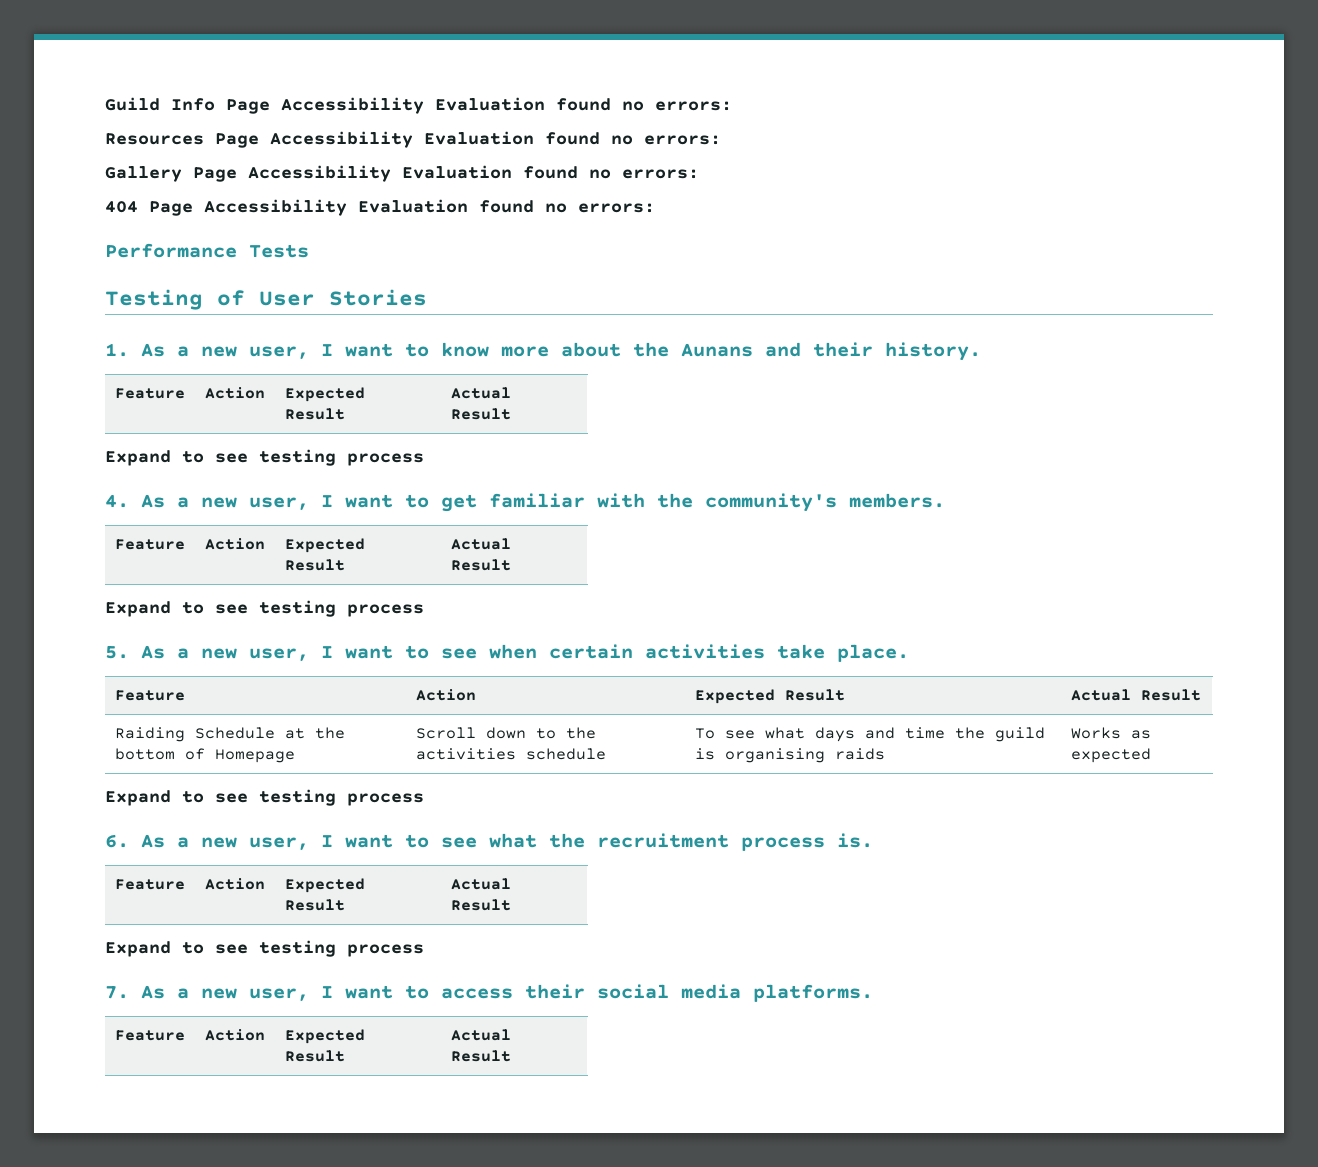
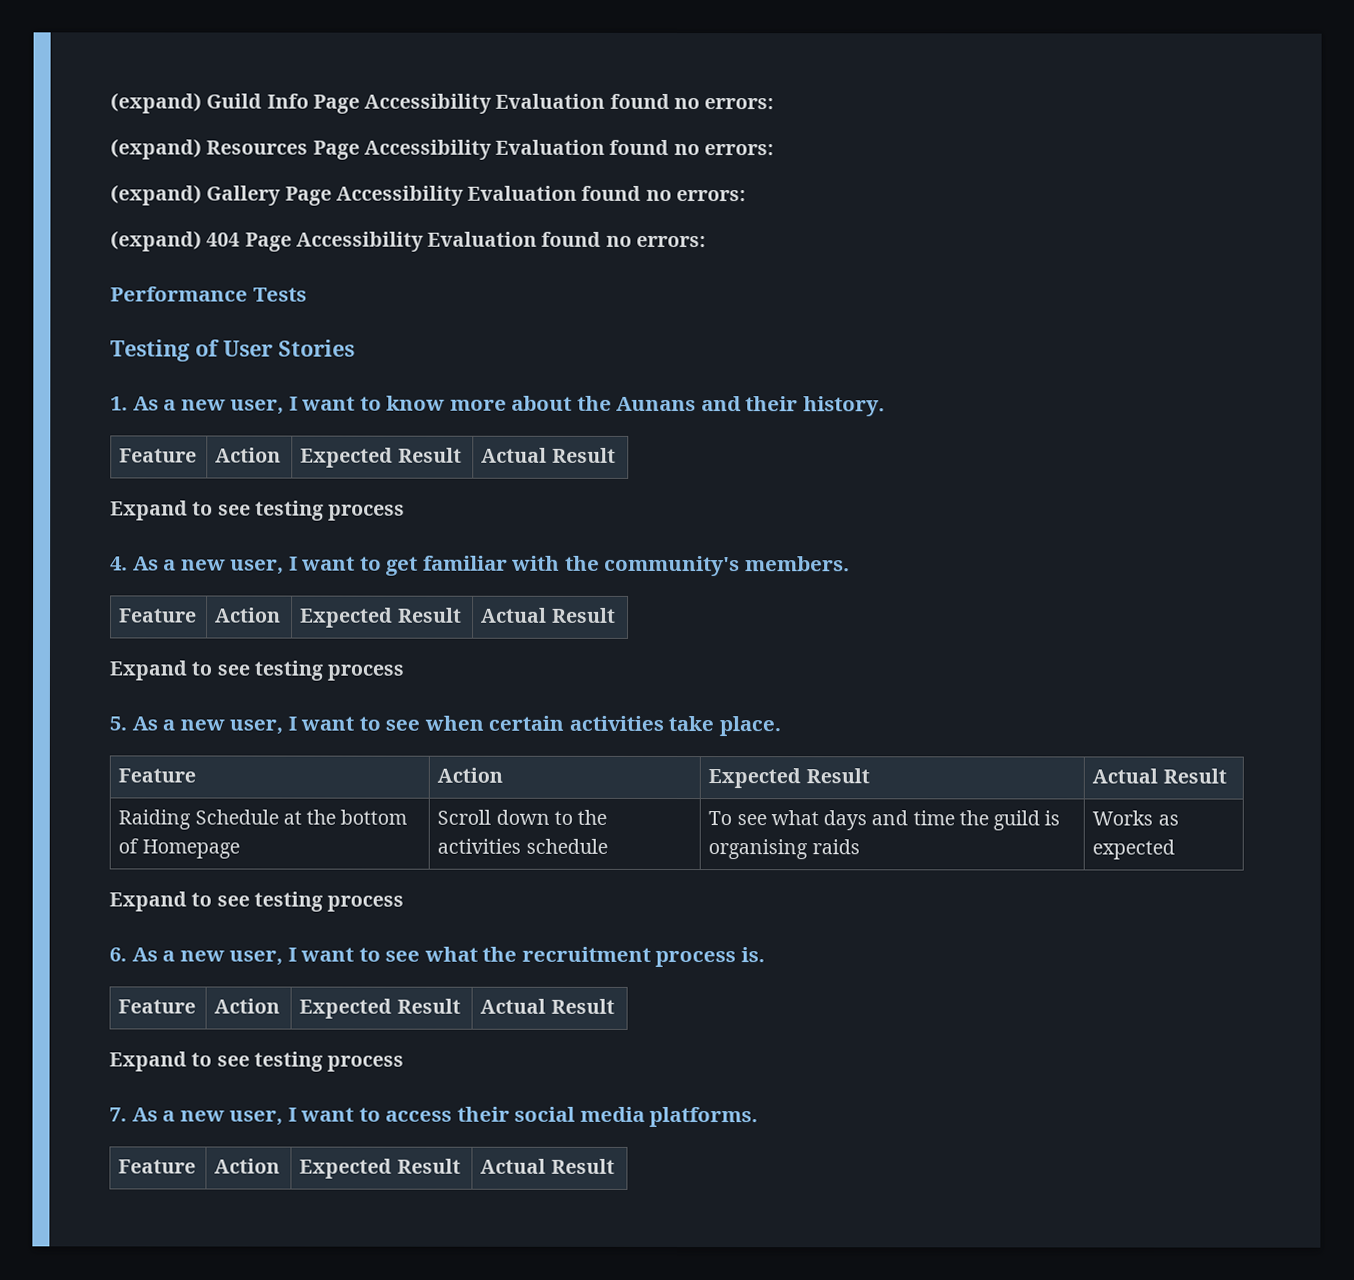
- Guild Info Page Accessibility Evaluation found no errors:
+ (expand) Guild Info Page Accessibility Evaluation found no errors:
- Resources Page Accessibility Evaluation found no errors:
+ (expand) Resources Page Accessibility Evaluation found no errors:
- Gallery Page Accessibility Evaluation found no errors:
+ (expand) Gallery Page Accessibility Evaluation found no errors:
- 404 Page Accessibility Evaluation found no errors:
+ (expand) 404 Page Accessibility Evaluation found no errors:

